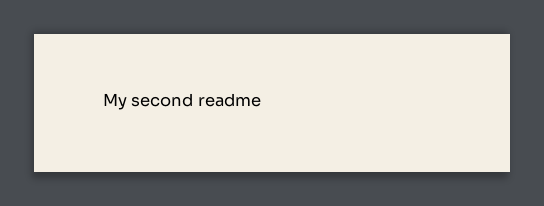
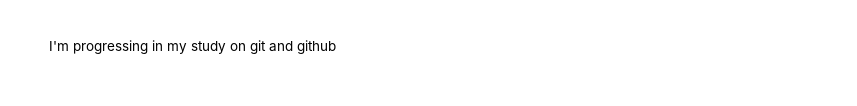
- My second readme
+ I'm progressing in my study on git and github

